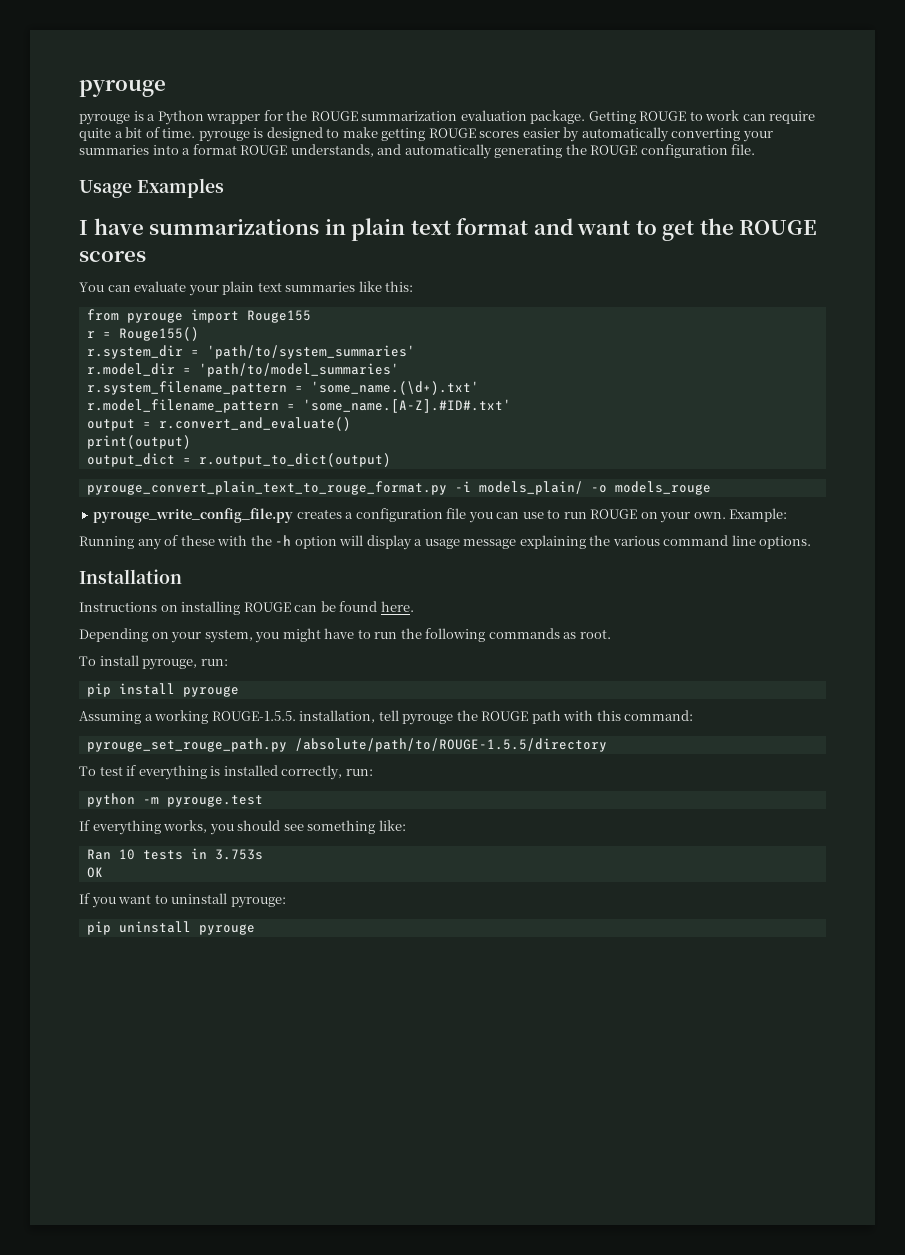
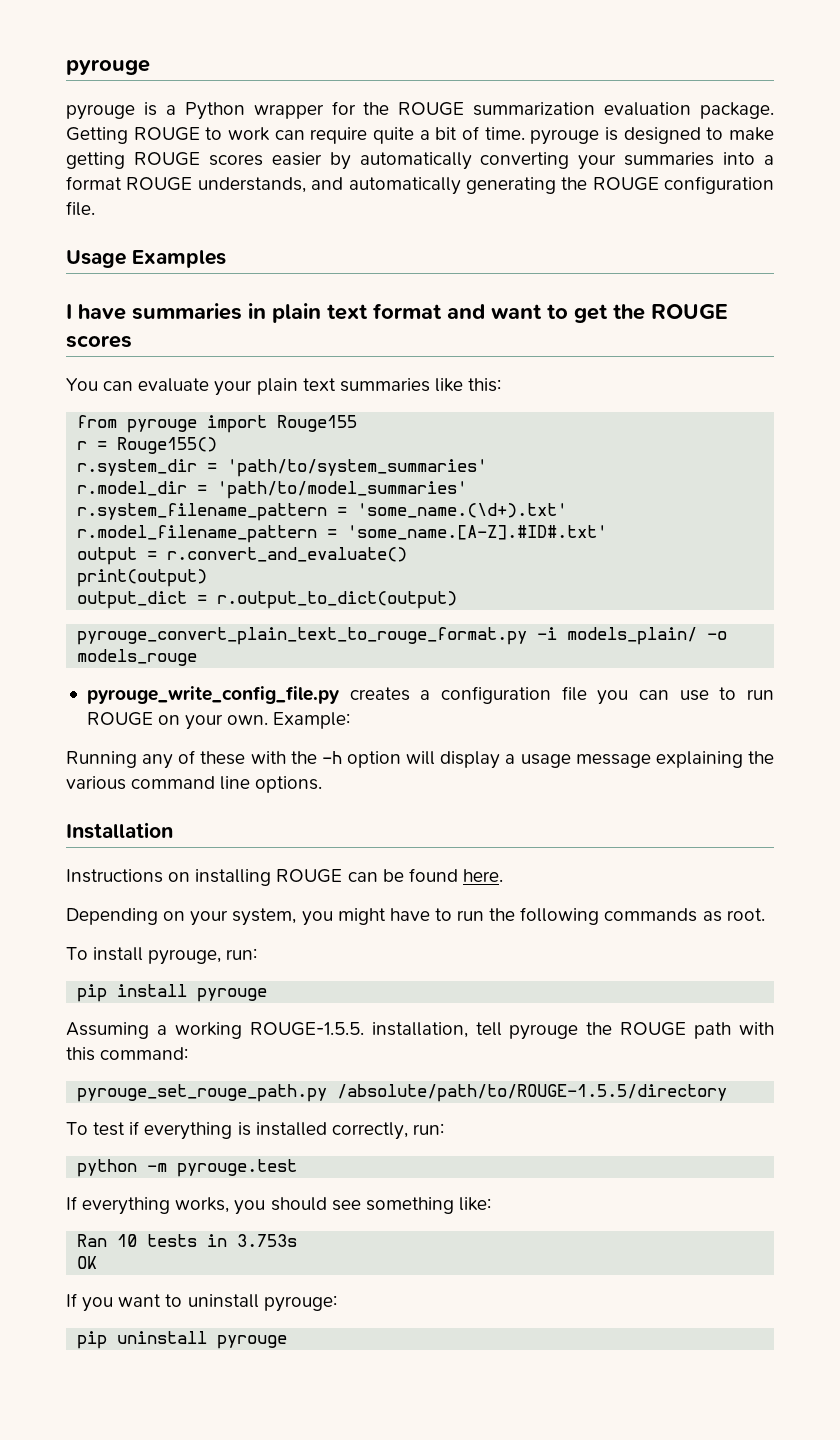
- I have summarizations in plain text format and want to get the ROUGE scores
+ I have summaries in plain text format and want to get the ROUGE scores

